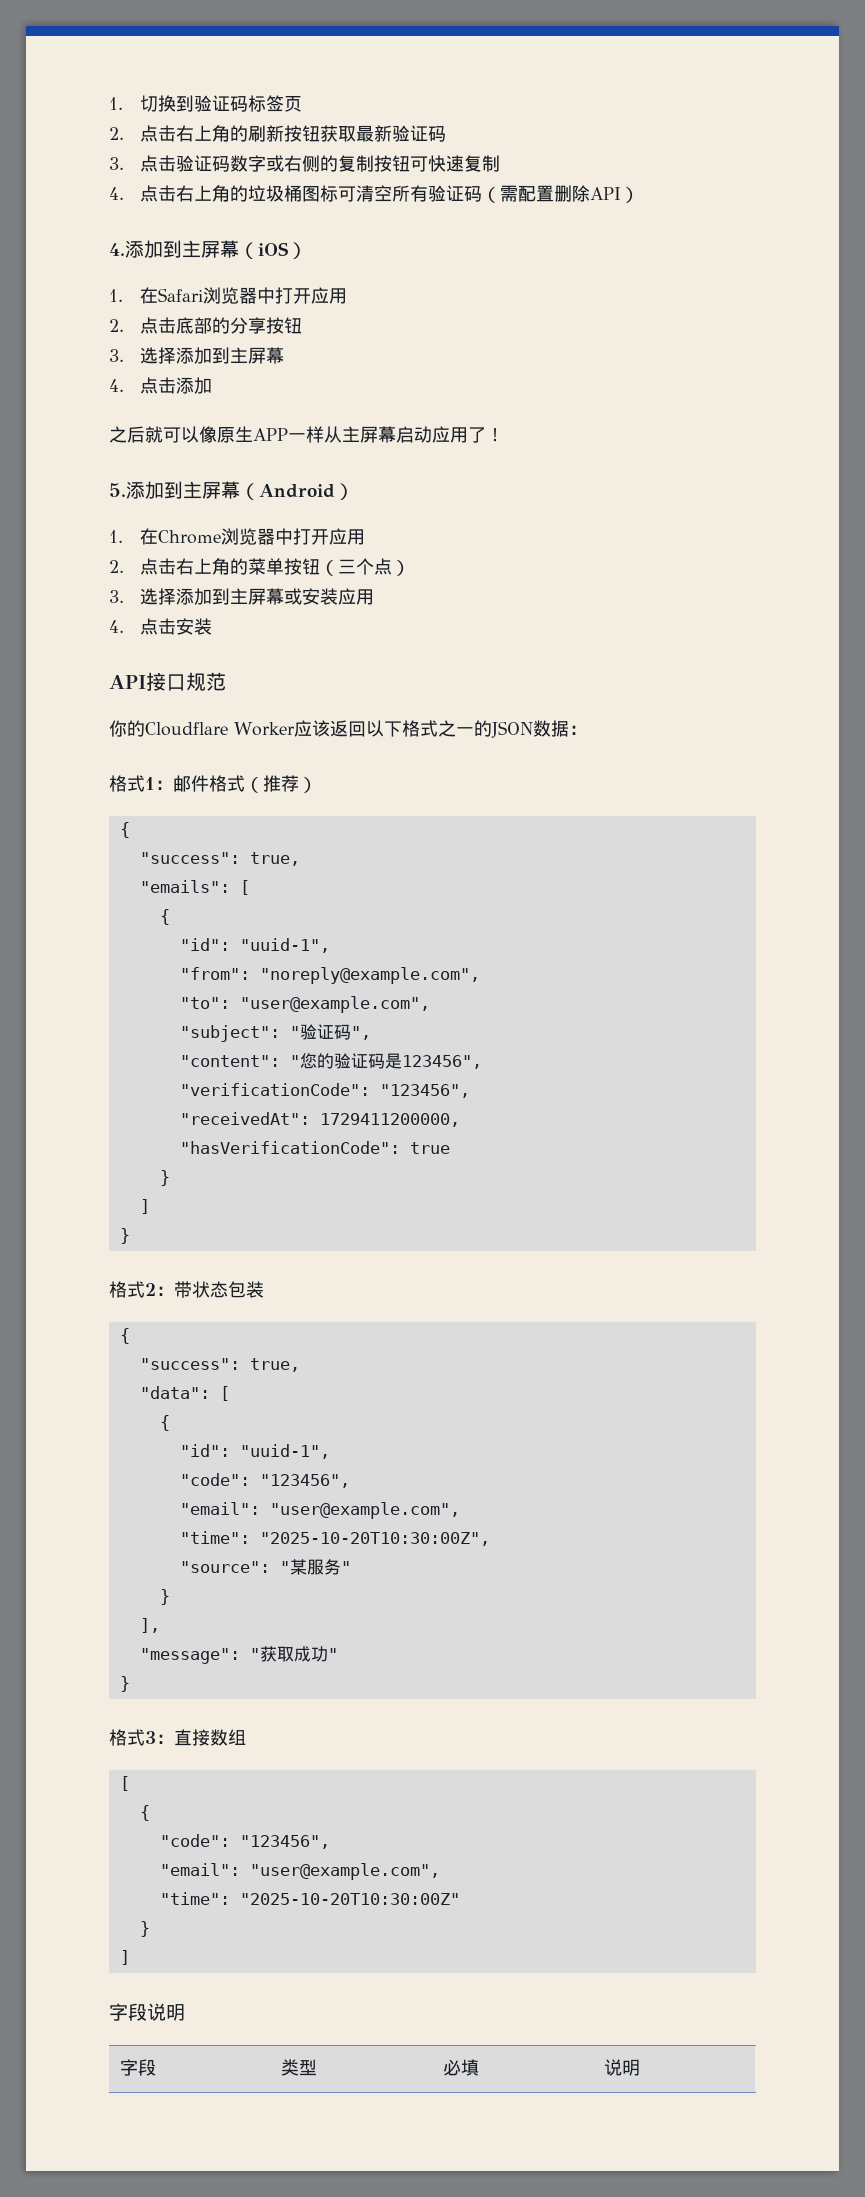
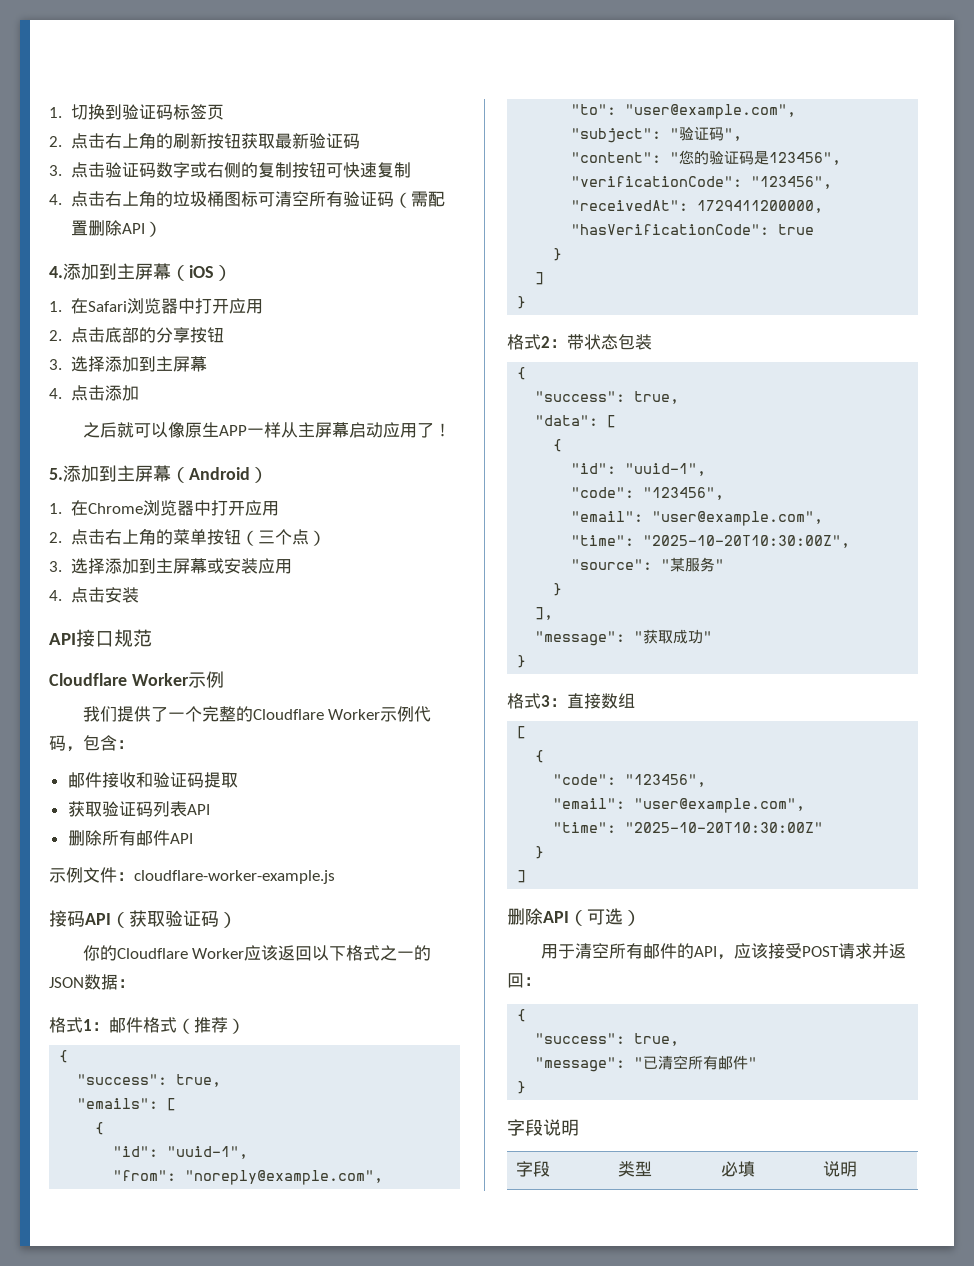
  API接口规范
+ Cloudflare Worker示例
+ 我们提供了一个完整的Cloudflare Worker示例代码，包含：
+ 邮件接收和验证码提取
+ 获取验证码列表API
+ 删除所有邮件API
+ 示例文件：cloudflare-worker-example.js
+ 接码API（获取验证码）
+ 删除API（可选）
+ 用于清空所有邮件的API，应该接受POST请求并返回：
+ {
+ "success": true,
+ "message": "已清空所有邮件"
+ }

